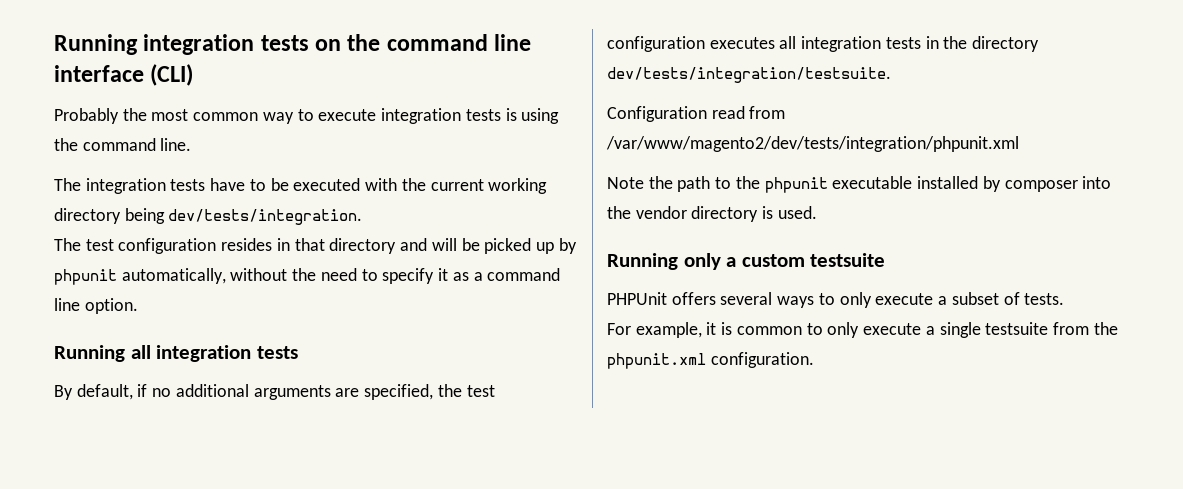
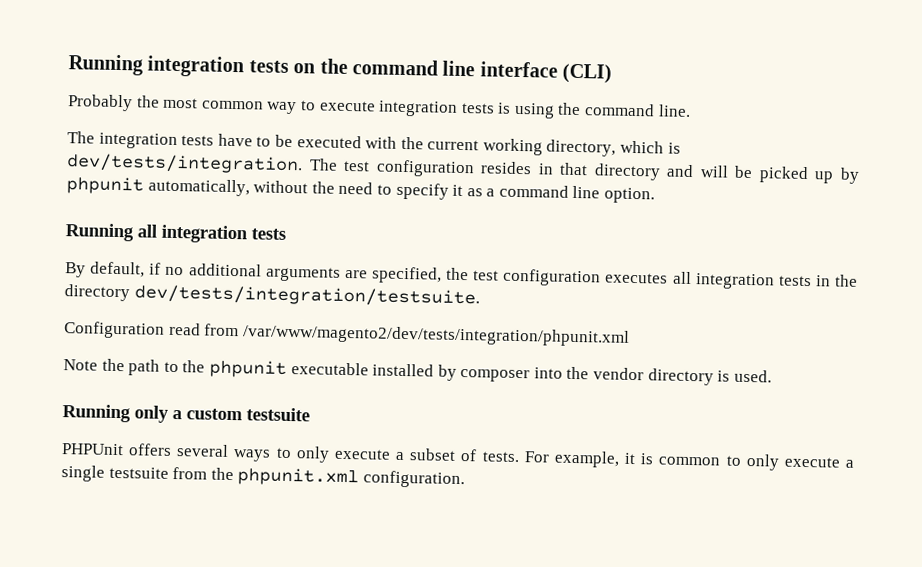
- The integration tests have to be executed with the current working directory being dev/tests/integration.
- The test configuration resides in that directory and will be picked up by phpunit automatically, without the need to specify it as a command line option.
+ The integration tests have to be executed with the current working directory, which is dev/tests/integration. The test configuration resides in that directory and will be picked up by phpunit automatically, without the need to specify it as a command line option.
- PHPUnit offers several ways to only execute a subset of tests.
- For example, it is common to only execute a single testsuite from the phpunit.xml configuration.
+ PHPUnit offers several ways to only execute a subset of tests. For example, it is common to only execute a single testsuite from the phpunit.xml configuration.

